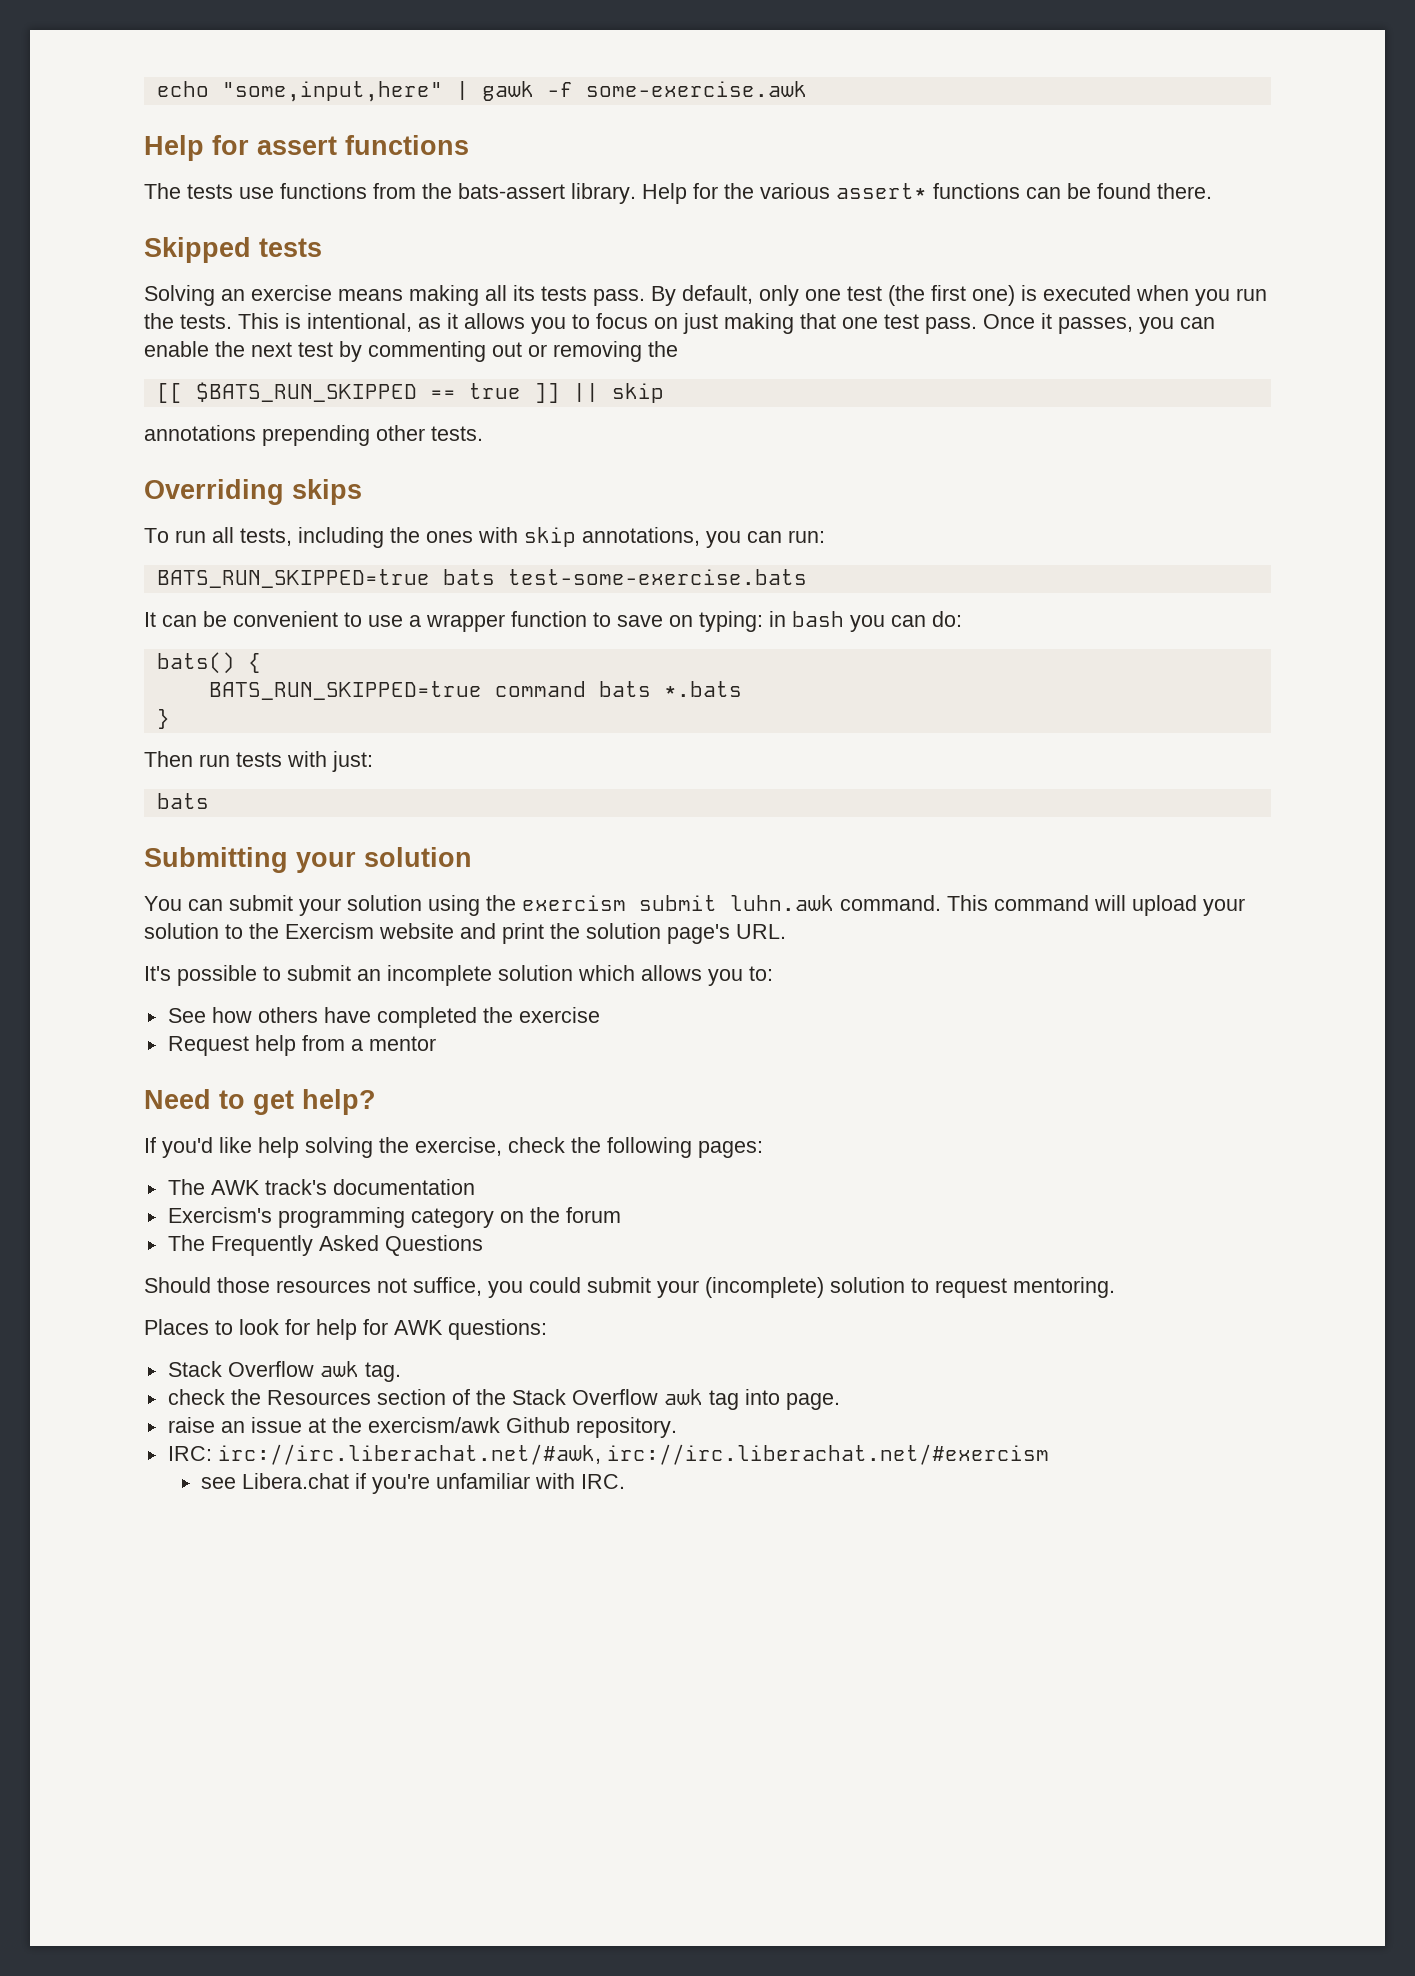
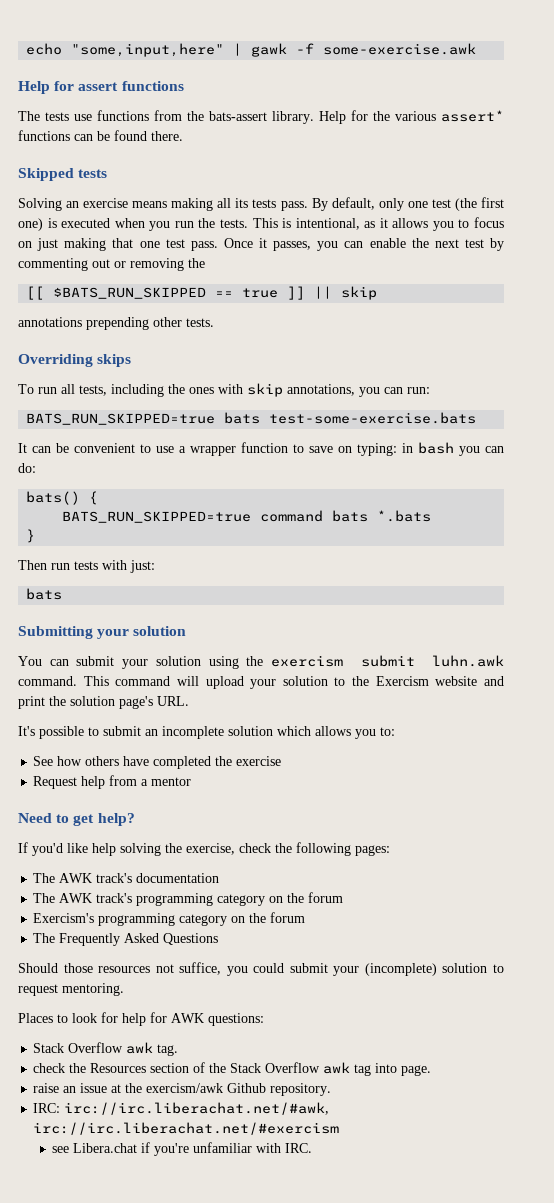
+ The AWK track's programming category on the forum

